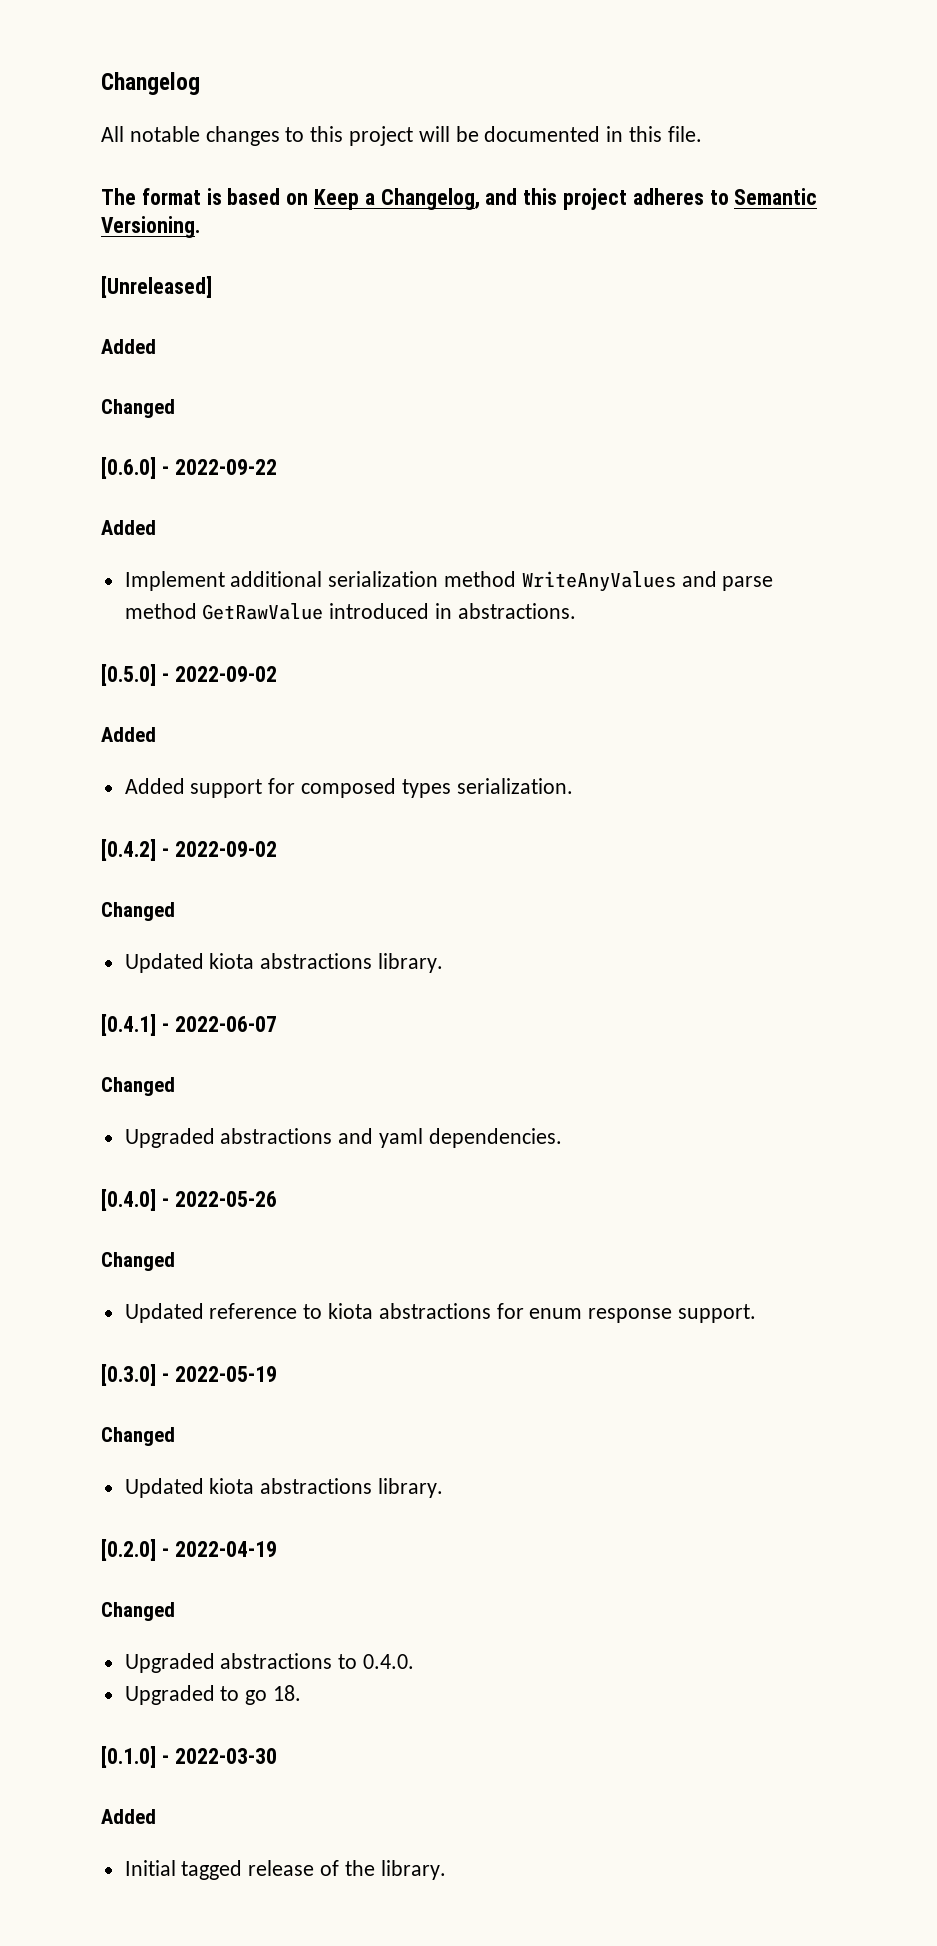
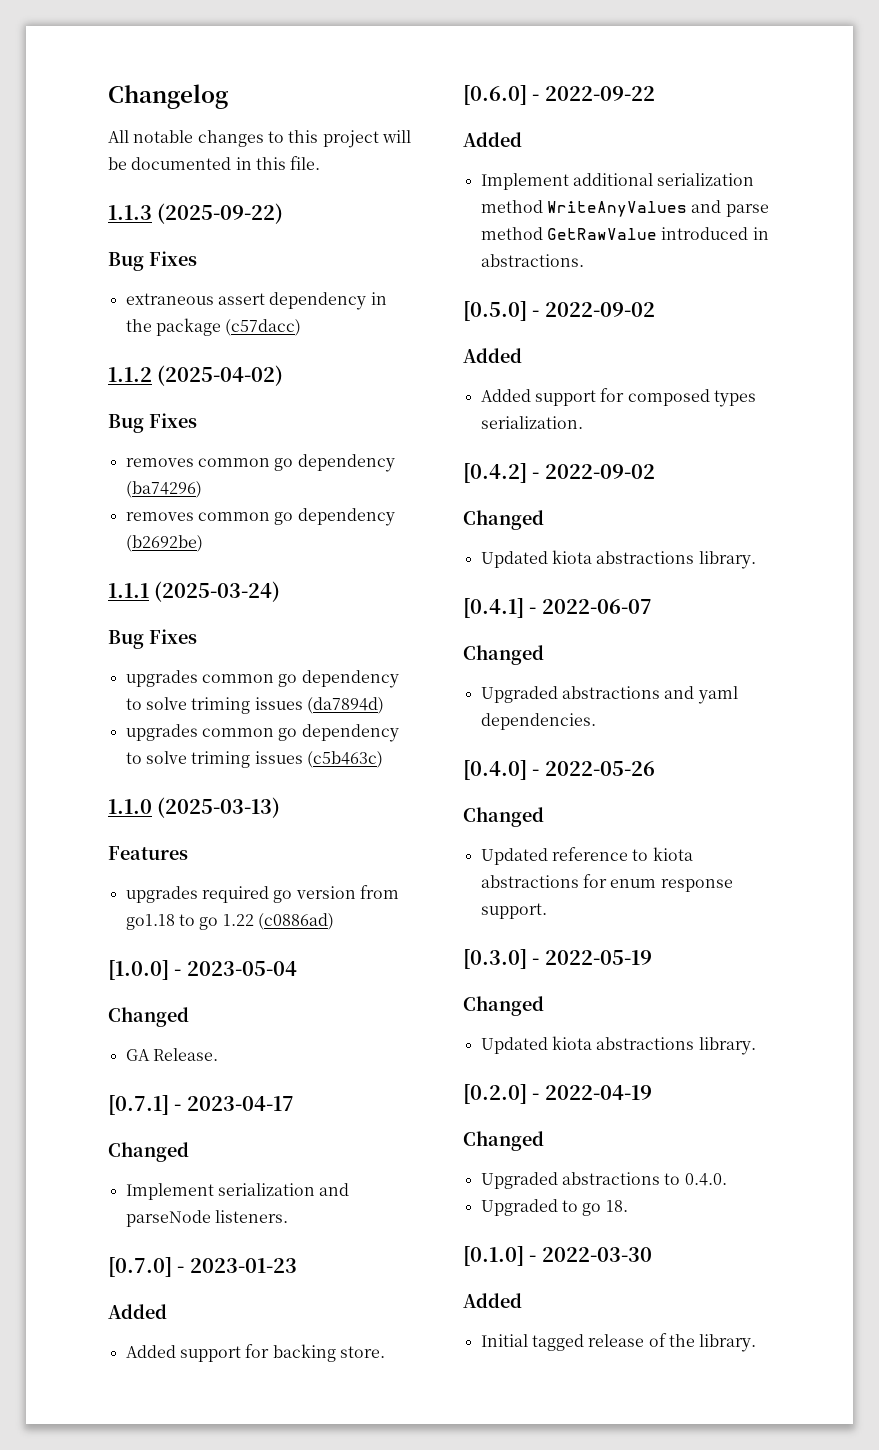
- The format is based on Keep a Changelog, and this project adheres to Semantic Versioning.
- [Unreleased]
+ 1.1.3 (2025-09-22)
+ Bug Fixes
+ extraneous assert dependency in the package (c57dacc)
+ 1.1.2 (2025-04-02)
+ Bug Fixes
+ removes common go dependency (ba74296)
+ removes common go dependency (b2692be)
+ 1.1.1 (2025-03-24)
+ Bug Fixes
+ upgrades common go dependency to solve triming issues (da7894d)
+ upgrades common go dependency to solve triming issues (c5b463c)
+ 1.1.0 (2025-03-13)
+ Features
+ upgrades required go version from go1.18 to go 1.22 (c0886ad)
+ [1.0.0] - 2023-05-04
+ Changed
+ GA Release.
+ [0.7.1] - 2023-04-17
+ Changed
+ Implement serialization and parseNode listeners.
+ [0.7.0] - 2023-01-23
  Added
- Changed
+ Added support for backing store.

